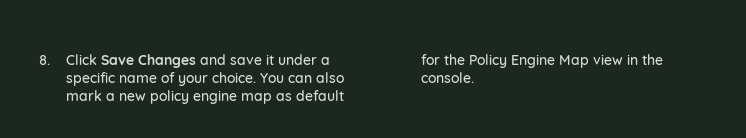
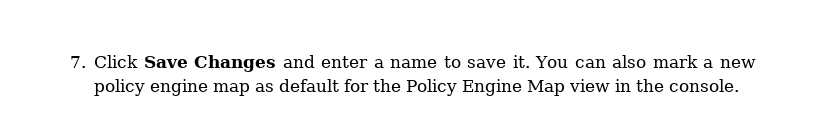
- 8. Click Save Changes and save it under a specific name of your choice.
+ 7. Click Save Changes and enter a name to save it.

